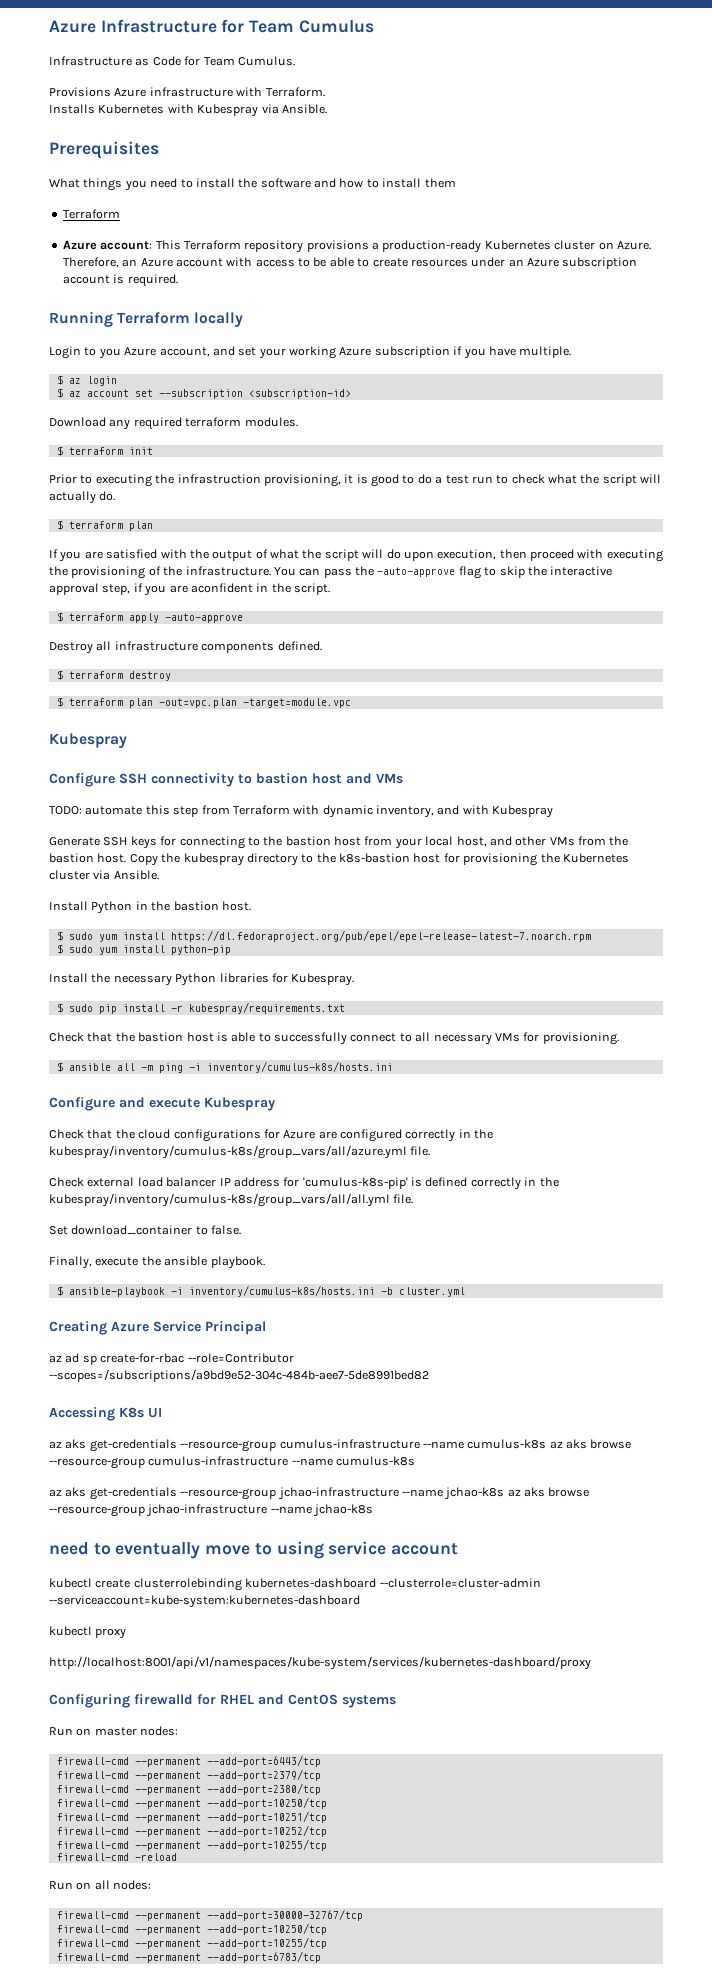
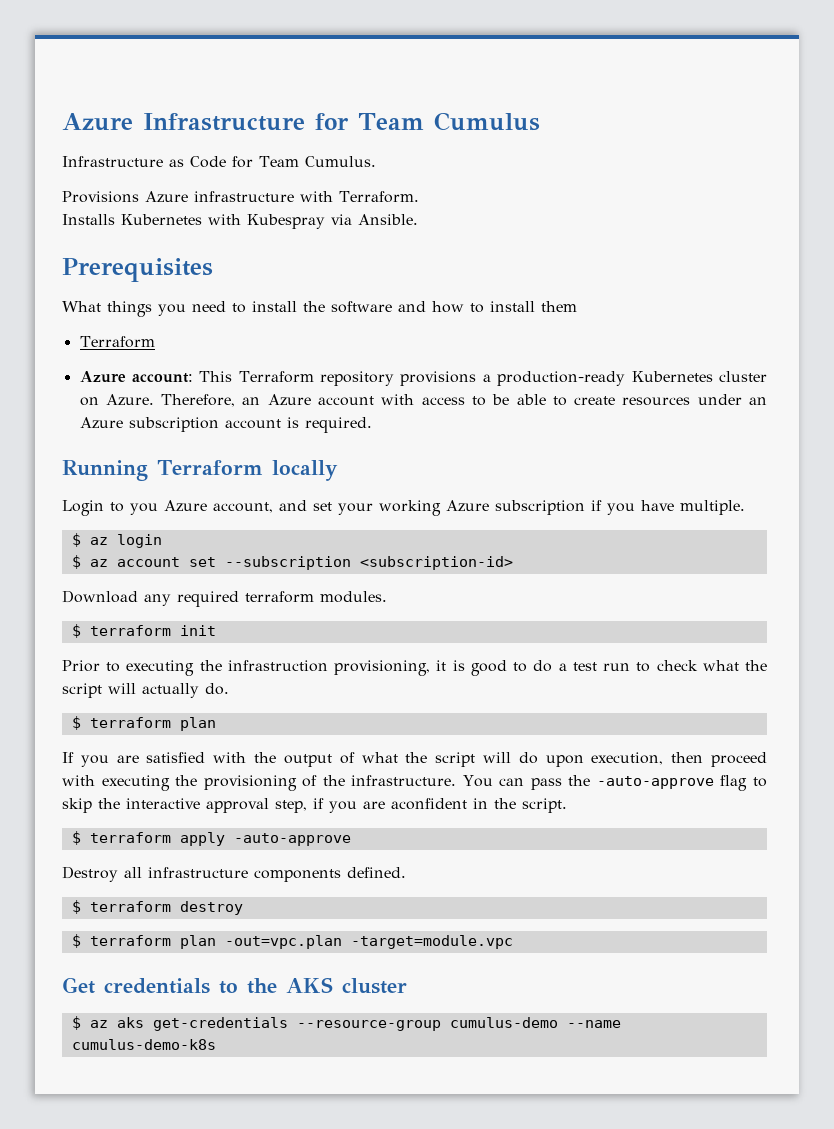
  $ terraform plan -out=vpc.plan -target=module.vpc
- Kubespray
- Configure SSH connectivity to bastion host and VMs
- TODO: automate this step from Terraform with dynamic inventory, and with Kubespray
- Generate SSH keys for connecting to the bastion host from your local host, and other VMs from the bastion host. Copy the kubespray directory to the k8s-bastion host for provisioning the Kubernetes cluster via Ansible.
- Install Python in the bastion host.
- $ sudo yum install https://dl.fedoraproject.org/pub/epel/epel-release-latest-7.noarch.rpm
- $ sudo yum install python-pip
- Install the necessary Python libraries for Kubespray.
- $ sudo pip install -r kubespray/requirements.txt
- Check that the bastion host is able to successfully connect to all necessary VMs for provisioning.
- $ ansible all -m ping -i inventory/cumulus-k8s/hosts.ini
- Configure and execute Kubespray
- Check that the cloud configurations for Azure are configured correctly in the kubespray/inventory/cumulus-k8s/group_vars/all/azure.yml file.
- Check external load balancer IP address for 'cumulus-k8s-pip' is defined correctly in the kubespray/inventory/cumulus-k8s/group_vars/all/all.yml file.
- Set download_container to false.
- Finally, execute the ansible playbook.
- $ ansible-playbook -i inventory/cumulus-k8s/hosts.ini -b cluster.yml
- Creating Azure Service Principal
- az ad sp create-for-rbac --role=Contributor --scopes=/subscriptions/a9bd9e52-304c-484b-aee7-5de8991bed82
- Accessing K8s UI
- az aks get-credentials --resource-group cumulus-infrastructure --name cumulus-k8s az aks browse --resource-group cumulus-infrastructure --name cumulus-k8s
- az aks get-credentials --resource-group jchao-infrastructure --name jchao-k8s az aks browse --resource-group jchao-infrastructure --name jchao-k8s
- need to eventually move to using service account
- kubectl create clusterrolebinding kubernetes-dashboard --clusterrole=cluster-admin --serviceaccount=kube-system:kubernetes-dashboard
- kubectl proxy
- http://localhost:8001/api/v1/namespaces/kube-system/services/kubernetes-dashboard/proxy
- Configuring firewalld for RHEL and CentOS systems
- Run on master nodes:
- firewall-cmd --permanent --add-port=6443/tcp
- firewall-cmd --permanent --add-port=2379/tcp
- firewall-cmd --permanent --add-port=2380/tcp
- firewall-cmd --permanent --add-port=10250/tcp
- firewall-cmd --permanent --add-port=10251/tcp
- firewall-cmd --permanent --add-port=10252/tcp
- firewall-cmd --permanent --add-port=10255/tcp
- firewall-cmd —reload
- Run on all nodes:
- firewall-cmd --permanent --add-port=30000-32767/tcp
- firewall-cmd --permanent --add-port=10250/tcp
- firewall-cmd --permanent --add-port=10255/tcp
- firewall-cmd --permanent --add-port=6783/tcp
+ Get credentials to the AKS cluster
+ $ az aks get-credentials --resource-group cumulus-demo --name cumulus-demo-k8s

